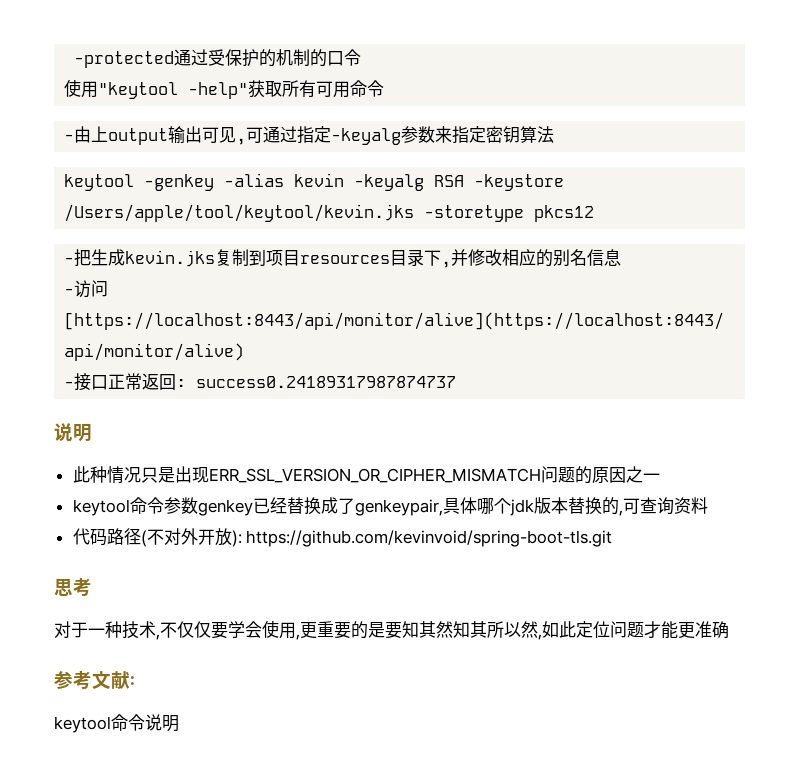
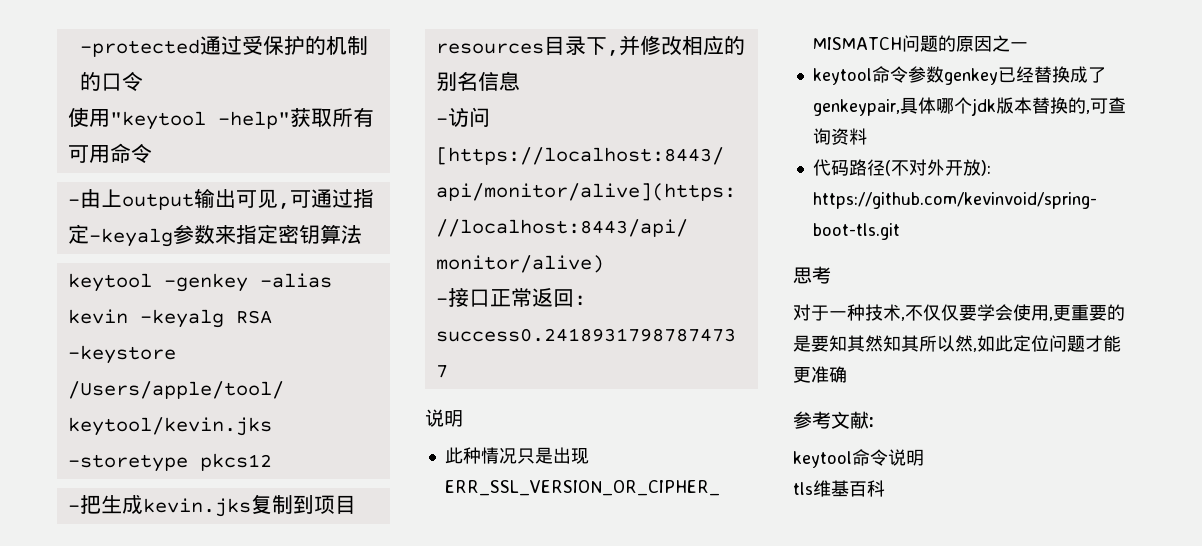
+ tls维基百科

